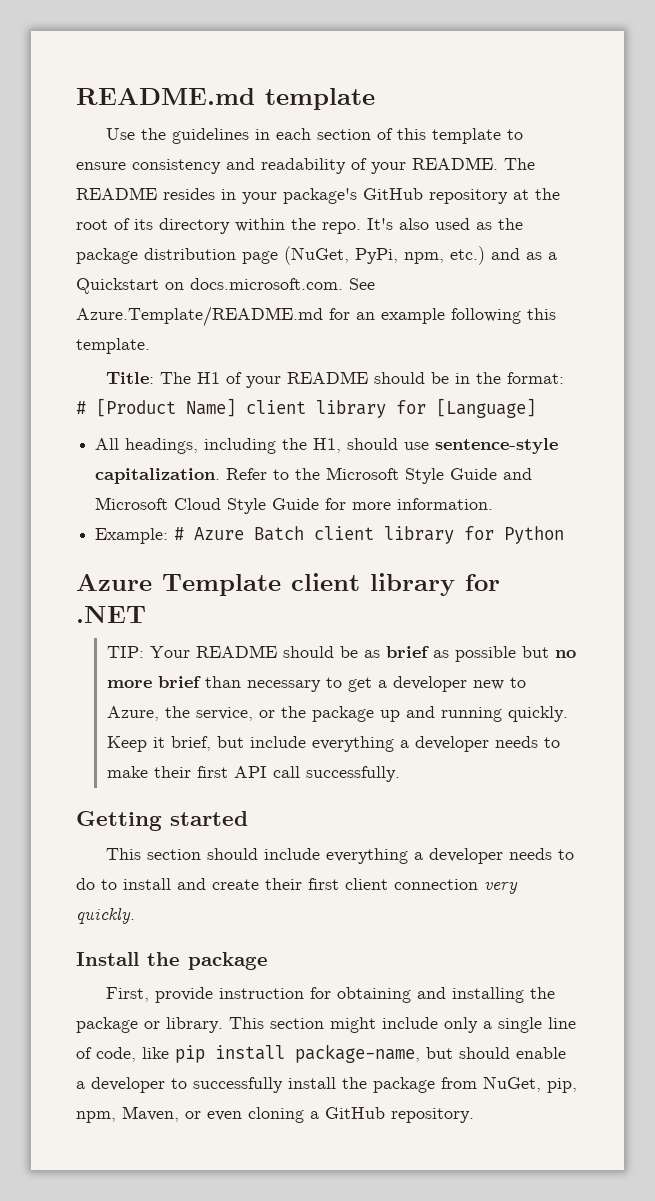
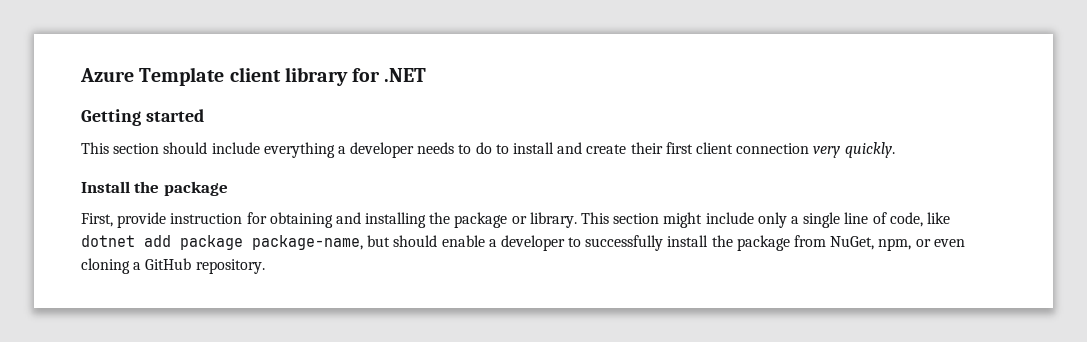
- README.md template
- Use the guidelines in each section of this template to ensure consistency and readability of your README. The README resides in your package's GitHub repository at the root of its directory within the repo. It's also used as the package distribution page (NuGet, PyPi, npm, etc.) and as a Quickstart on docs.microsoft.com. See Azure.Template/README.md for an example following this template.
- Title: The H1 of your README should be in the format: # [Product Name] client library for [Language]
- All headings, including the H1, should use sentence-style capitalization. Refer to the Microsoft Style Guide and Microsoft Cloud Style Guide for more information.
- Example: # Azure Batch client library for Python
- TIP: Your README should be as brief as possible but no more brief than necessary to get a developer new to Azure, the service, or the package up and running quickly. Keep it brief, but include everything a developer needs to make their first API call successfully.
- This section might include only a single line of code, like pip install package-name, but should enable a developer to successfully install the package from NuGet, pip, npm, Maven, or even cloning a GitHub repository.
+ This section might include only a single line of code, like dotnet add package package-name, but should enable a developer to successfully install the package from NuGet, npm, or even cloning a GitHub repository.

